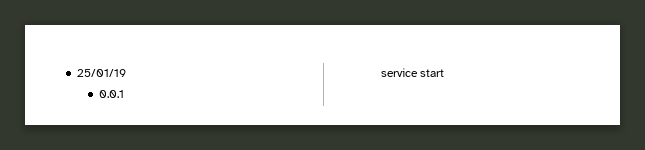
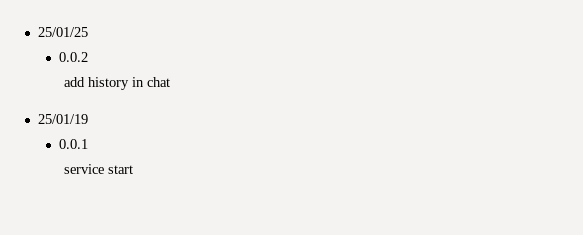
+ 25/01/25
+ 0.0.2
+ add history in chat

